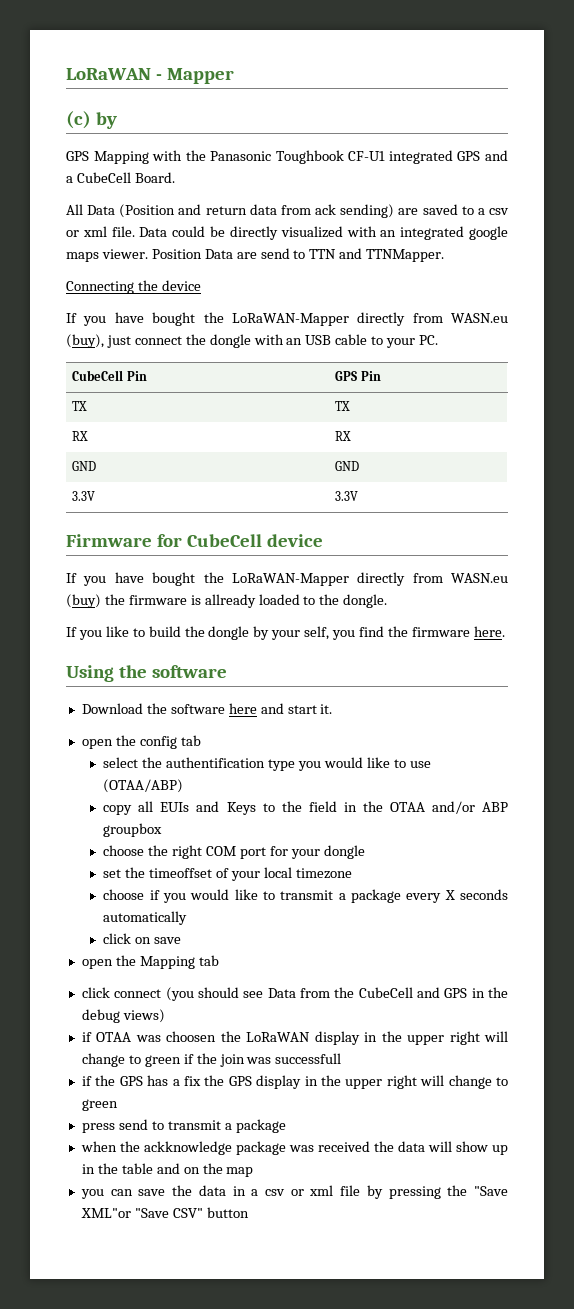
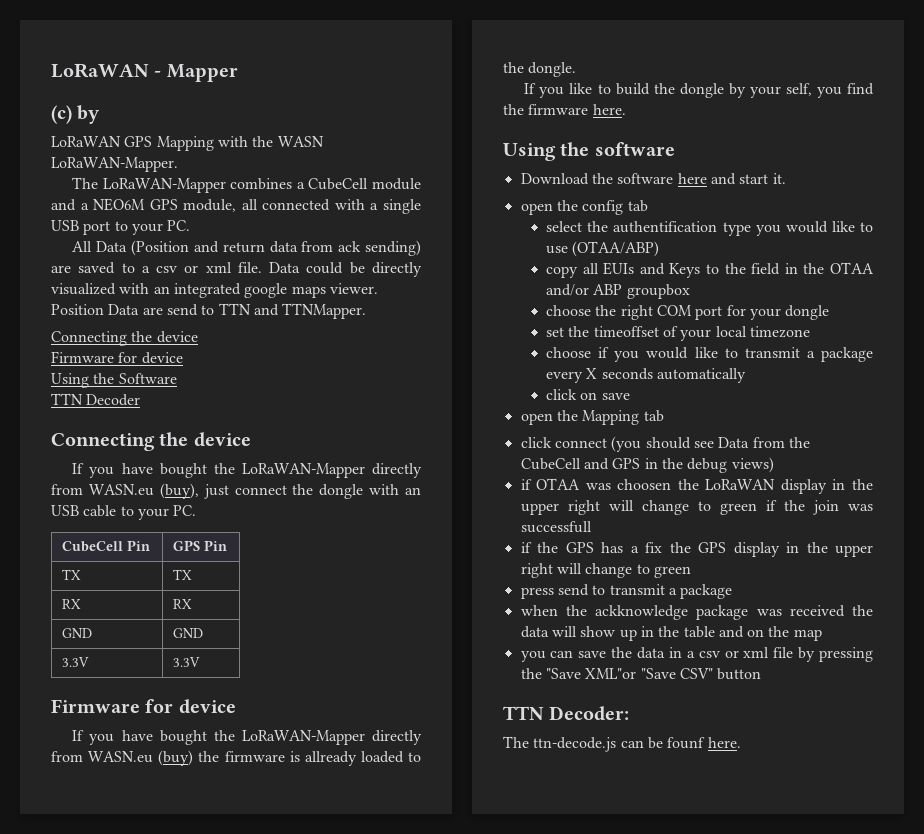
- GPS Mapping with the Panasonic Toughbook CF-U1 integrated GPS and a CubeCell Board.
+ LoRaWAN GPS Mapping with the WASN LoRaWAN-Mapper.
+ The LoRaWAN-Mapper combines a CubeCell module and a NEO6M GPS module, all connected with a single USB port to your PC.
  Position Data are send to TTN and TTNMapper.
+ Connecting the device
+ Firmware for device
+ Using the Software
+ TTN Decoder
  3.3V | 3.3V
- Firmware for CubeCell device
+ Firmware for device
+ TTN Decoder:
+ The ttn-decode.js can be founf here.

